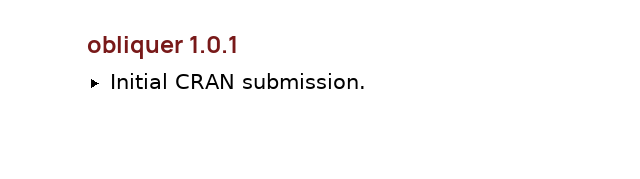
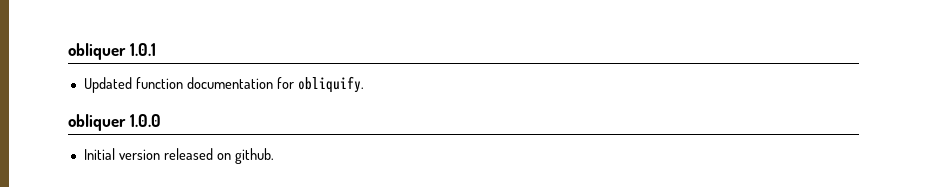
- Initial CRAN submission.
+ Updated function documentation for obliquify.
+ obliquer 1.0.0
+ Initial version released on github.

